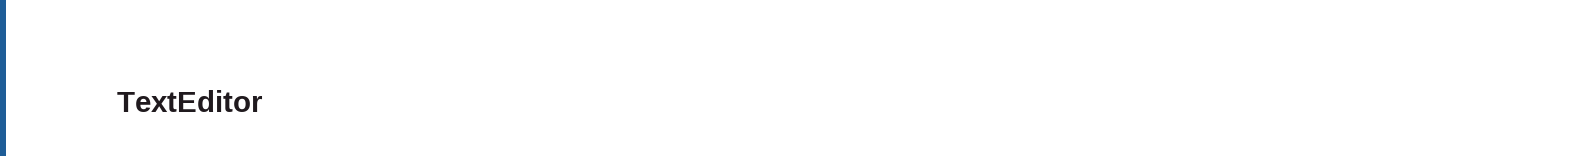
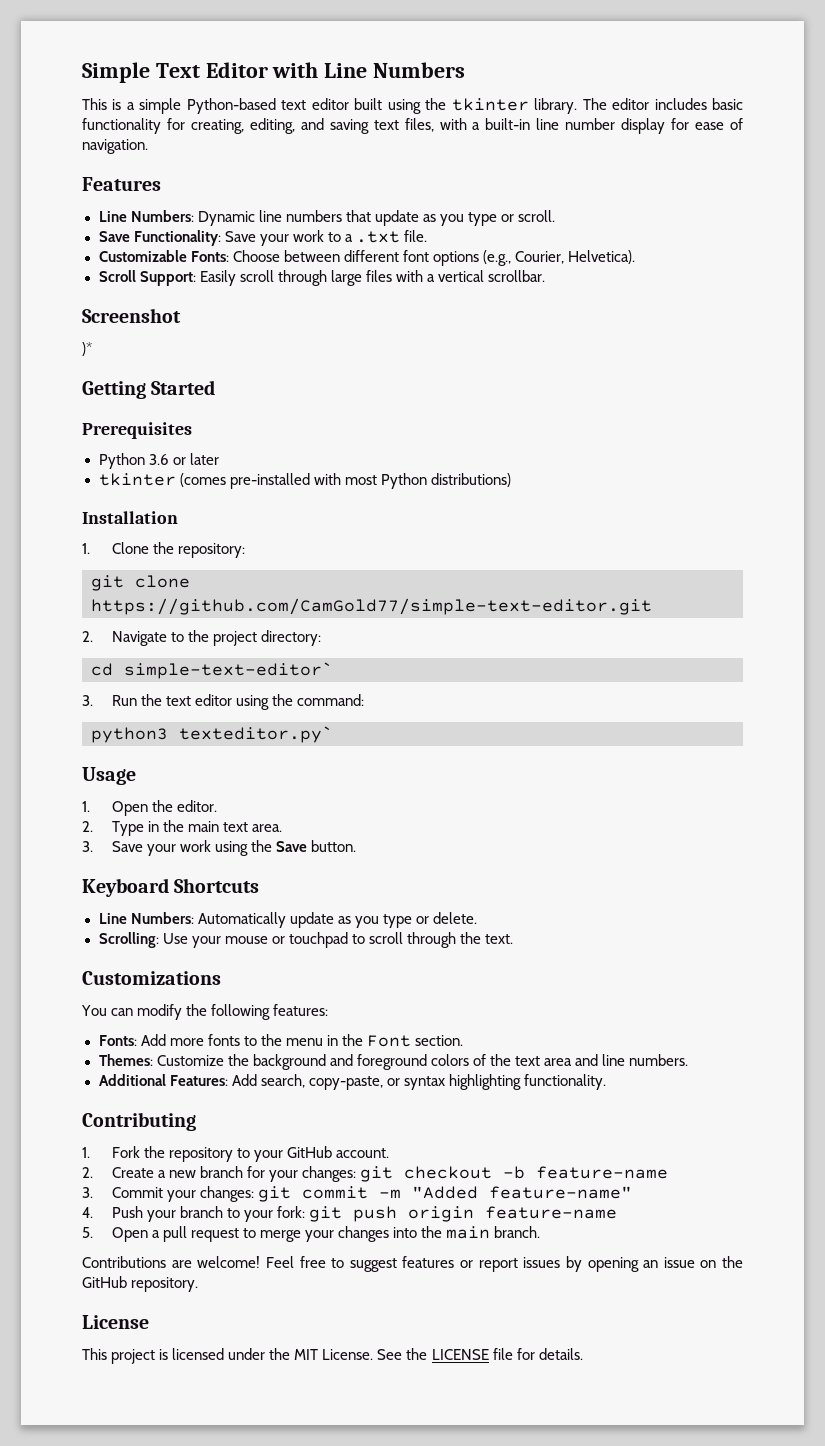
- TextEditor
+ Simple Text Editor with Line Numbers
+ This is a simple Python-based text editor built using the tkinter library. The editor includes basic functionality for creating, editing, and saving text files, with a built-in line number display for ease of navigation.
+ Features
+ Line Numbers: Dynamic line numbers that update as you type or scroll.
+ Save Functionality: Save your work to a .txt file.
+ Customizable Fonts: Choose between different font options (e.g., Courier, Helvetica).
+ Scroll Support: Easily scroll through large files with a vertical scrollbar.
+ Screenshot
+ )*
+ Getting Started
+ Prerequisites
+ Python 3.6 or later
+ tkinter (comes pre-installed with most Python distributions)
+ Installation
+ 1. Clone the repository:
+ git clone https://github.com/CamGold77/simple-text-editor.git
+ 2. Navigate to the project directory:
+ cd simple-text-editor`
+ 3. Run the text editor using the command:
+ python3 texteditor.py`
+ Usage
+ 1. Open the editor.
+ 2. Type in the main text area.
+ 3. Save your work using the Save button.
+ Keyboard Shortcuts
+ Line Numbers: Automatically update as you type or delete.
+ Scrolling: Use your mouse or touchpad to scroll through the text.
+ Customizations
+ You can modify the following features:
+ Fonts: Add more fonts to the menu in the Font section.
+ Themes: Customize the background and foreground colors of the text area and line numbers.
+ Additional Features: Add search, copy-paste, or syntax highlighting functionality.
+ Contributing
+ 1. Fork the repository to your GitHub account.
+ 2. Create a new branch for your changes: git checkout -b feature-name
+ 3. Commit your changes: git commit -m "Added feature-name"
+ 4. Push your branch to your fork: git push origin feature-name
+ 5. Open a pull request to merge your changes into the main branch.
+ Contributions are welcome! Feel free to suggest features or report issues by opening an issue on the GitHub repository.
+ License
+ This project is licensed under the MIT License. See the LICENSE file for details.

